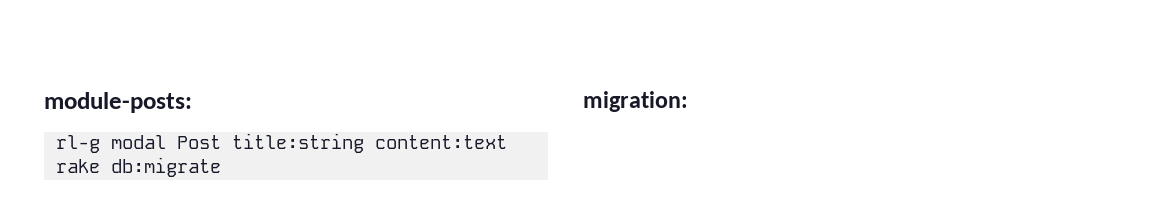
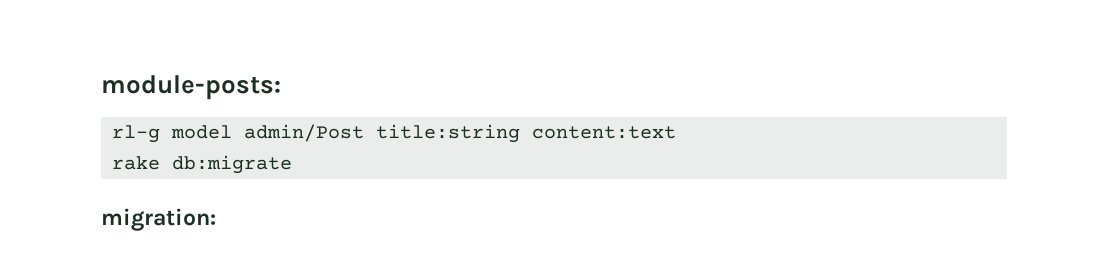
- rl-g modal Post title:string content:text
+ rl-g model admin/Post title:string content:text

